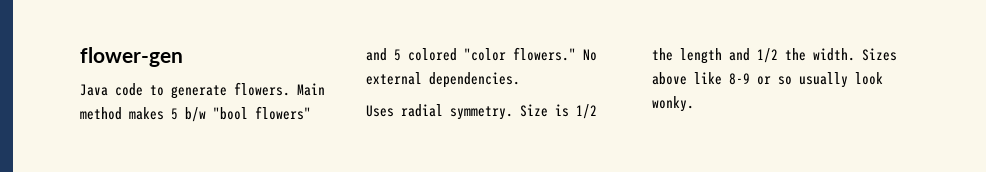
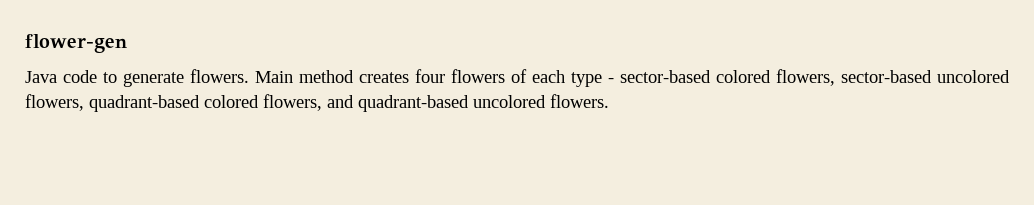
- Main method makes 5 b/w "bool flowers" and 5 colored "color flowers." No external dependencies.
- Uses radial symmetry. Size is 1/2 the length and 1/2 the width. Sizes above like 8-9 or so usually look wonky.
+ Main method creates four flowers of each type - sector-based colored flowers, sector-based uncolored flowers, quadrant-based colored flowers, and quadrant-based uncolored flowers.

